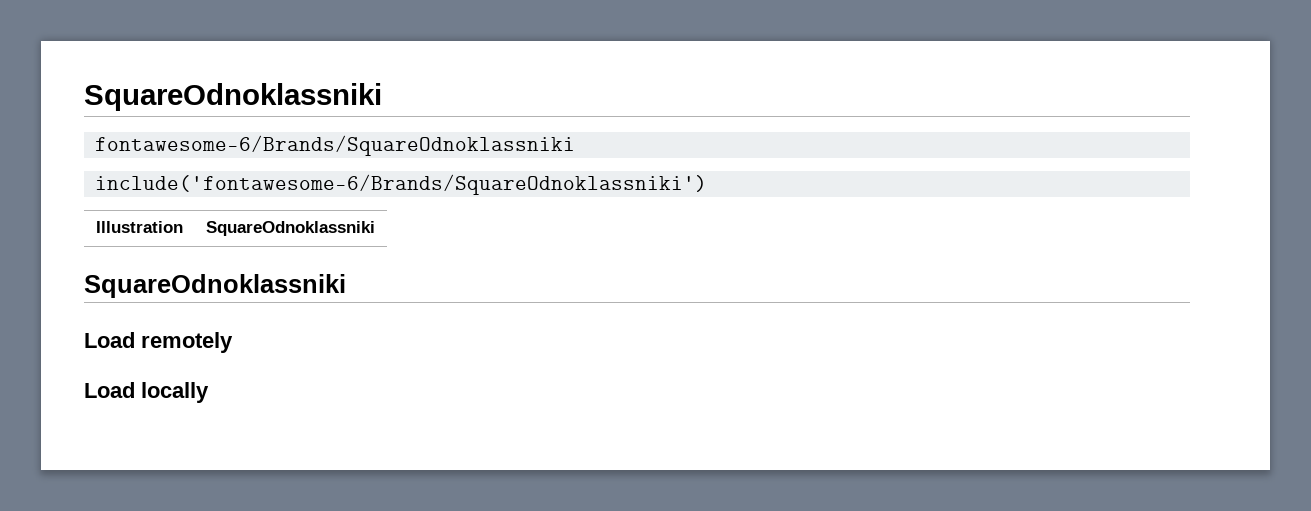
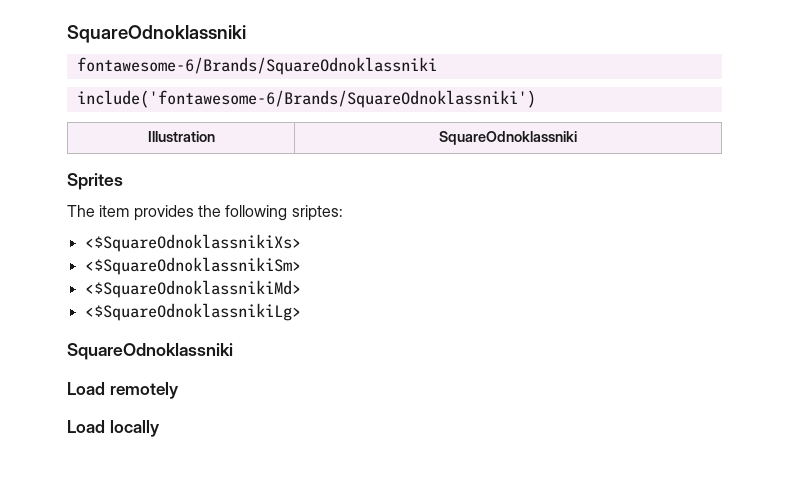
+ Sprites
+ The item provides the following sriptes:
+ <$SquareOdnoklassnikiXs>
+ <$SquareOdnoklassnikiSm>
+ <$SquareOdnoklassnikiMd>
+ <$SquareOdnoklassnikiLg>

